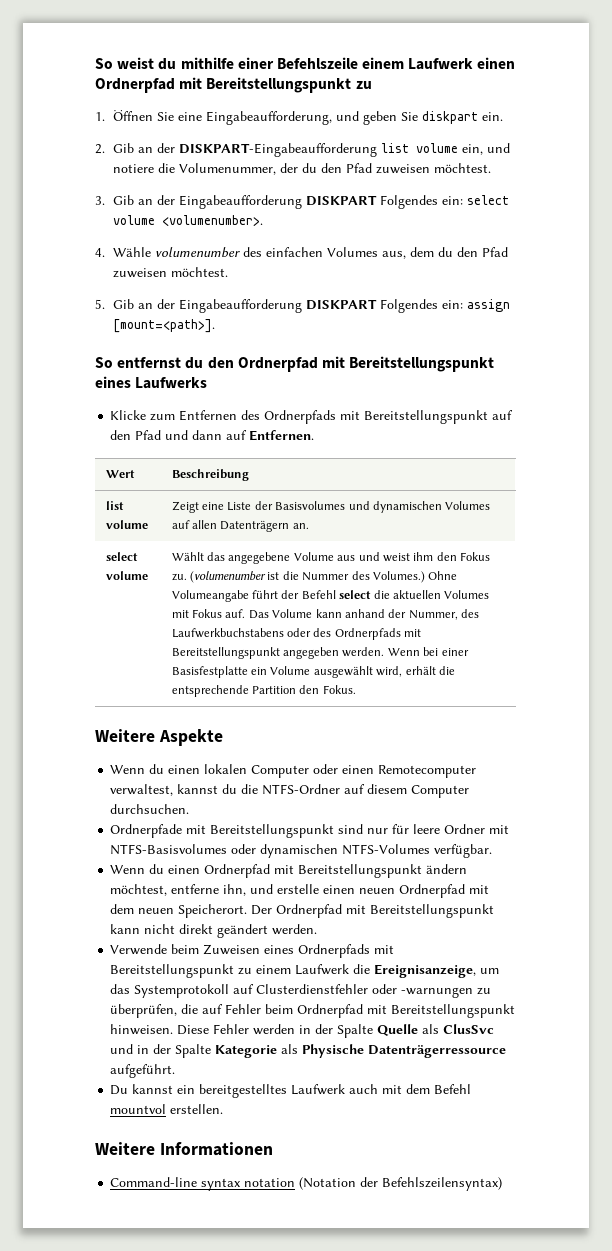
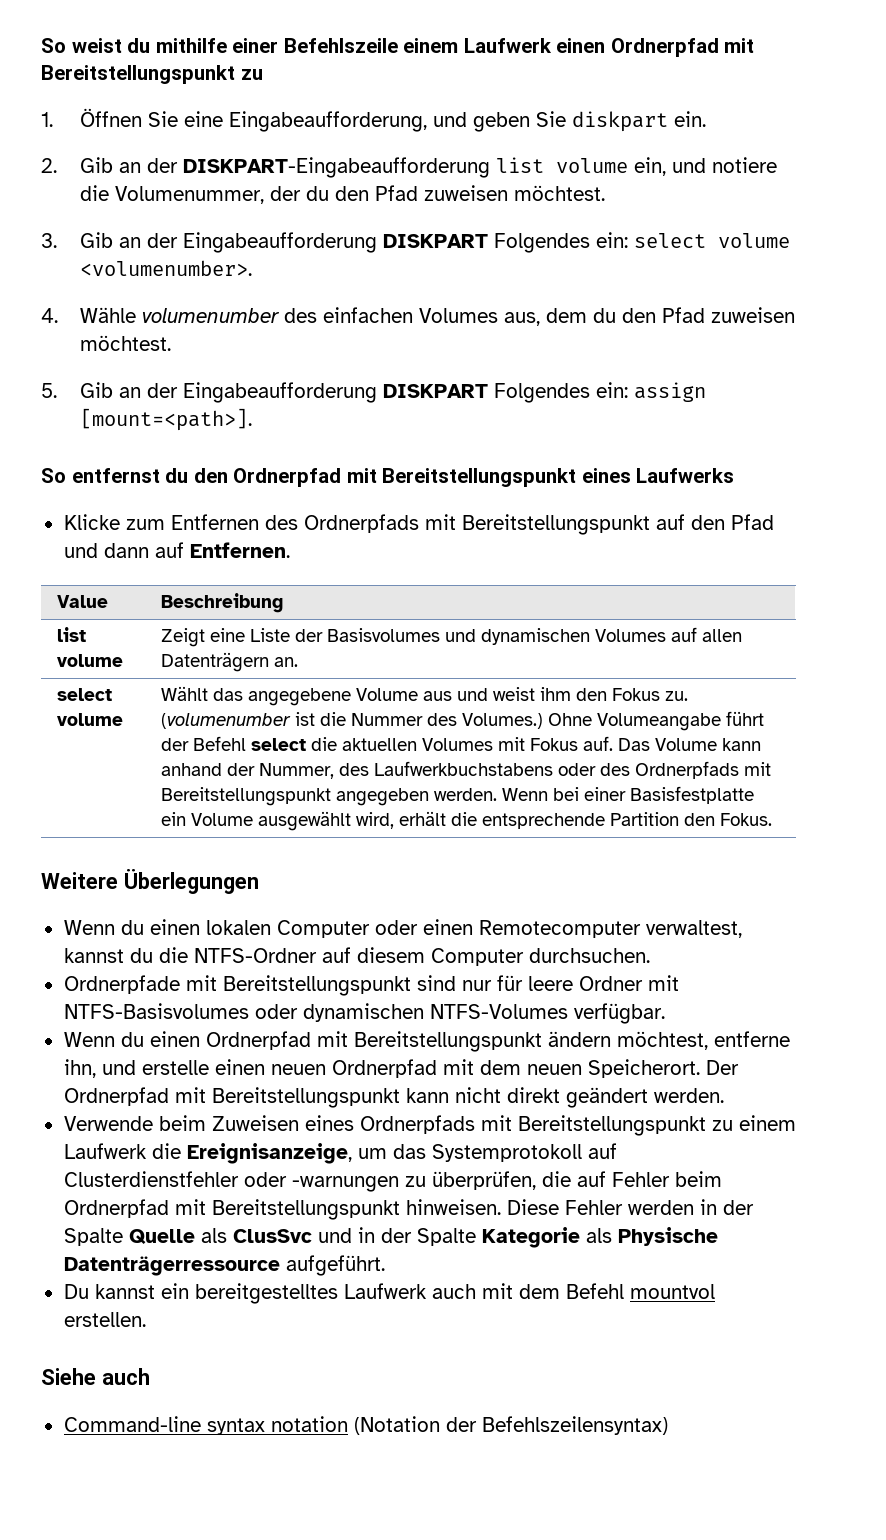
- Wert | Beschreibung
+ Value | Beschreibung
- Weitere Aspekte
+ Weitere Überlegungen
- Weitere Informationen
+ Siehe auch

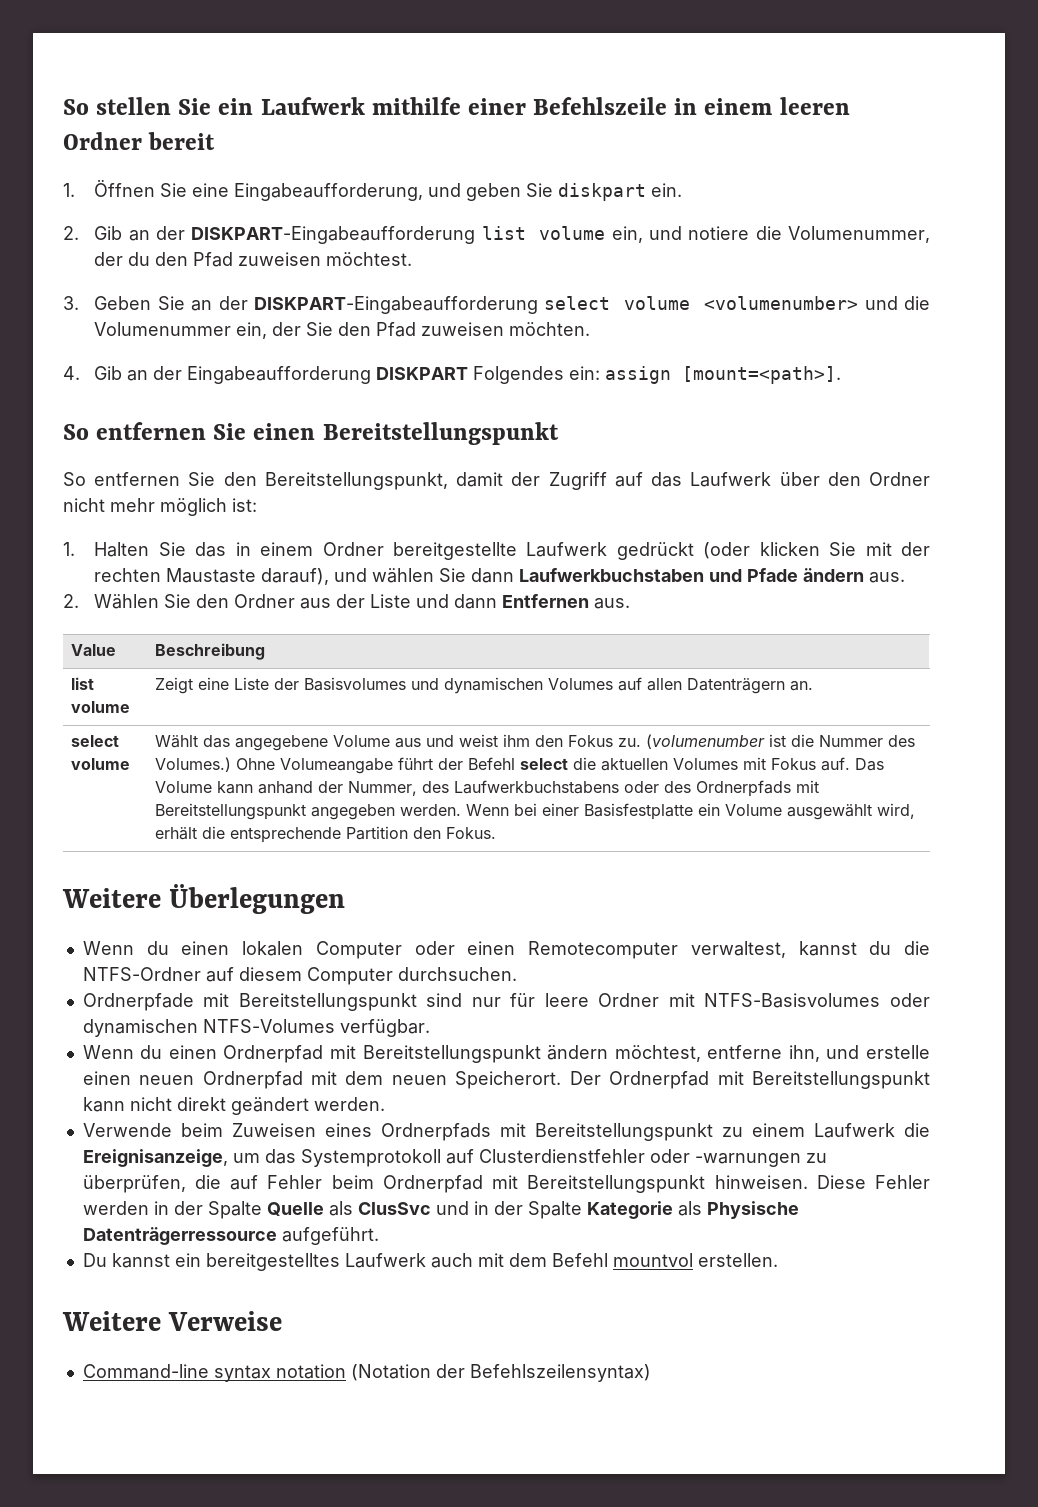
- So weist du mithilfe einer Befehlszeile einem Laufwerk einen Ordnerpfad mit Bereitstellungspunkt zu
+ So stellen Sie ein Laufwerk mithilfe einer Befehlszeile in einem leeren Ordner bereit
- 3. Gib an der Eingabeaufforderung DISKPART Folgendes ein: select volume <volumenumber>.
- 4. Wähle volumenumber des einfachen Volumes aus, dem du den Pfad zuweisen möchtest.
- 5. Gib an der Eingabeaufforderung DISKPART Folgendes ein: assign [mount=<path>].
+ 3. Geben Sie an der DISKPART-Eingabeaufforderung select volume <volumenumber> und die Volumenummer ein, der Sie den Pfad zuweisen möchten.
+ 4. Gib an der Eingabeaufforderung DISKPART Folgendes ein: assign [mount=<path>].
- So entfernst du den Ordnerpfad mit Bereitstellungspunkt eines Laufwerks
- Klicke zum Entfernen des Ordnerpfads mit Bereitstellungspunkt auf den Pfad und dann auf Entfernen.
+ So entfernen Sie einen Bereitstellungspunkt
+ So entfernen Sie den Bereitstellungspunkt, damit der Zugriff auf das Laufwerk über den Ordner nicht mehr möglich ist:
+ 1. Halten Sie das in einem Ordner bereitgestellte Laufwerk gedrückt (oder klicken Sie mit der rechten Maustaste darauf), und wählen Sie dann Laufwerkbuchstaben und Pfade ändern aus.
+ 2. Wählen Sie den Ordner aus der Liste und dann Entfernen aus.
- Siehe auch
+ Weitere Verweise

